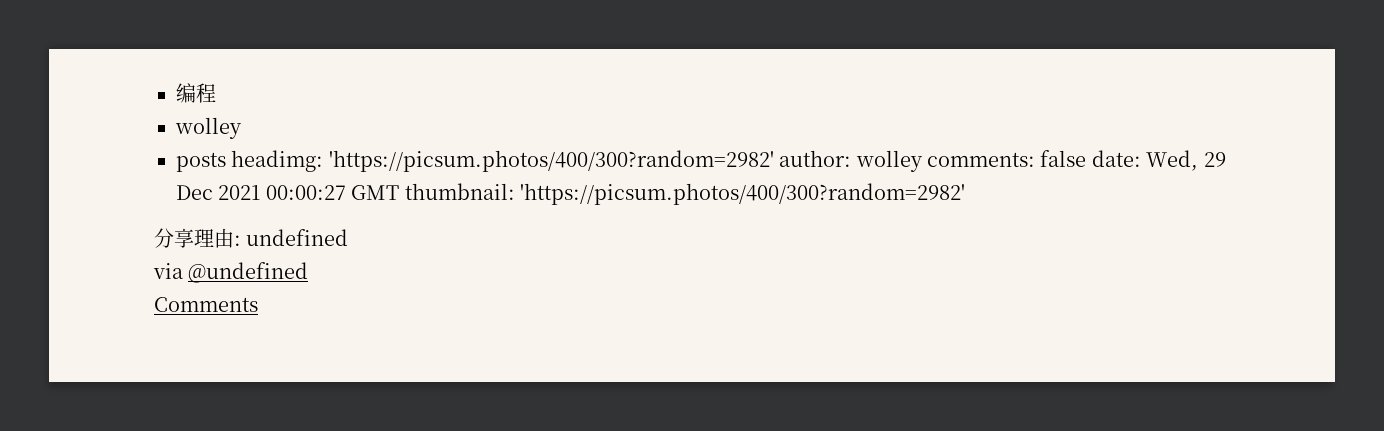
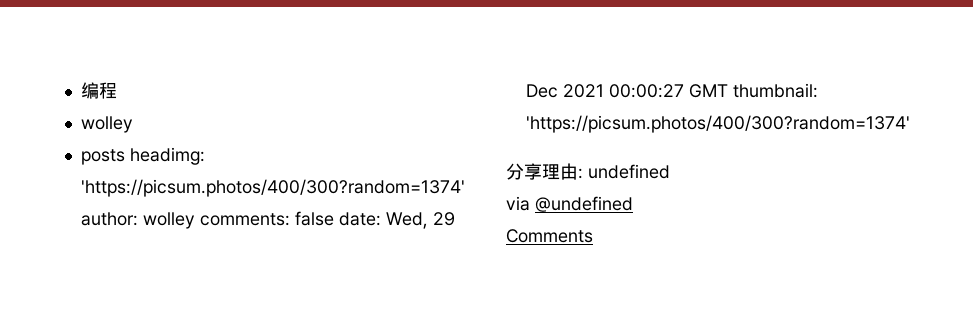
- posts headimg: 'https://picsum.photos/400/300?random=2982' author: wolley comments: false date: Wed, 29 Dec 2021 00:00:27 GMT thumbnail: 'https://picsum.photos/400/300?random=2982'
+ posts headimg: 'https://picsum.photos/400/300?random=1374' author: wolley comments: false date: Wed, 29 Dec 2021 00:00:27 GMT thumbnail: 'https://picsum.photos/400/300?random=1374'

